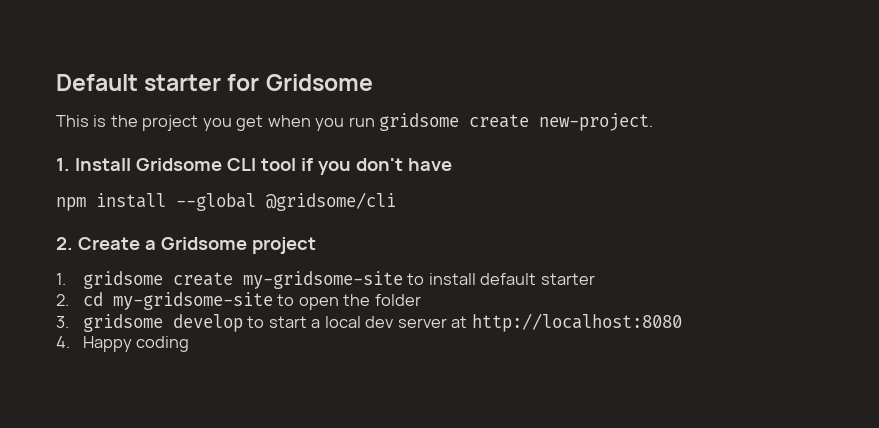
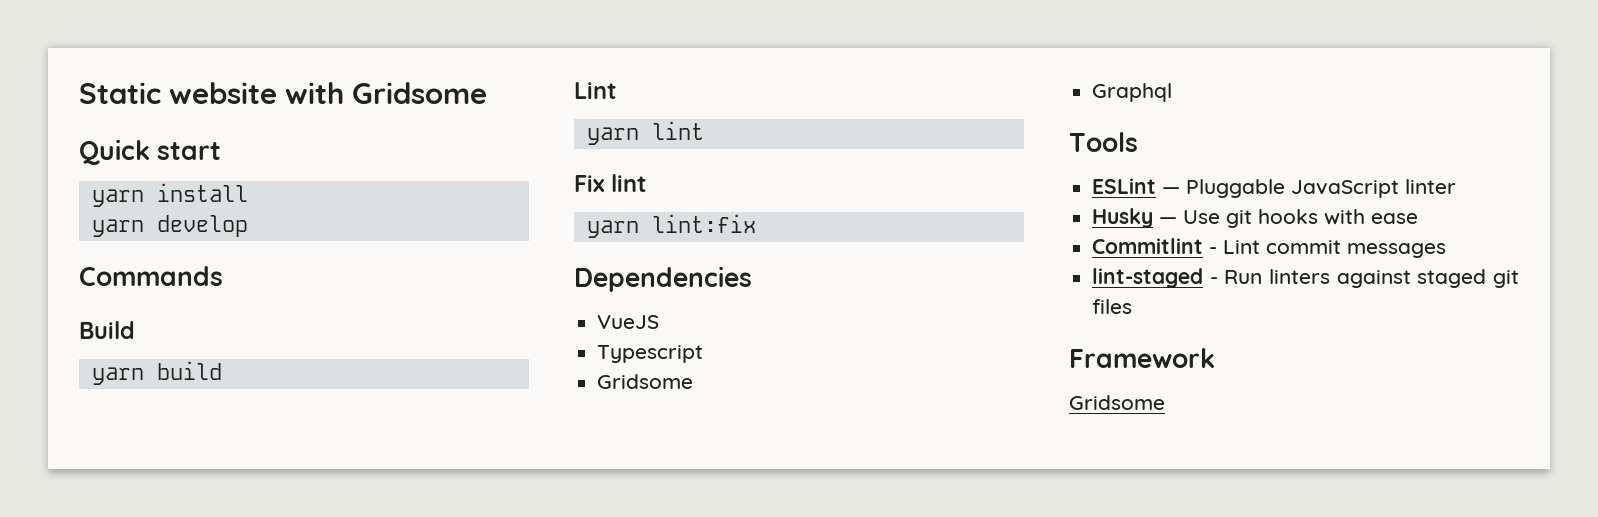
- Default starter for Gridsome
- This is the project you get when you run gridsome create new-project.
- 1. Install Gridsome CLI tool if you don't have
- npm install --global @gridsome/cli
- 2. Create a Gridsome project
- 1. gridsome create my-gridsome-site to install default starter
- 2. cd my-gridsome-site to open the folder
- 3. gridsome develop to start a local dev server at http://localhost:8080
- 4. Happy coding
+ Static website with Gridsome
+ Quick start
+ yarn install
+ yarn develop
+ Commands
+ Build
+ yarn build
+ Lint
+ yarn lint
+ Fix lint
+ yarn lint:fix
+ Dependencies
+ VueJS
+ Typescript
+ Gridsome
+ Graphql
+ Tools
+ ESLint — Pluggable JavaScript linter
+ Husky — Use git hooks with ease
+ Commitlint - Lint commit messages
+ lint-staged - Run linters against staged git files
+ Framework
+ Gridsome

